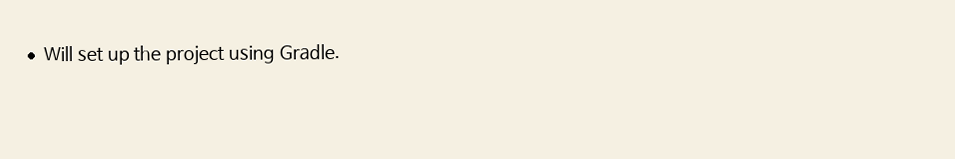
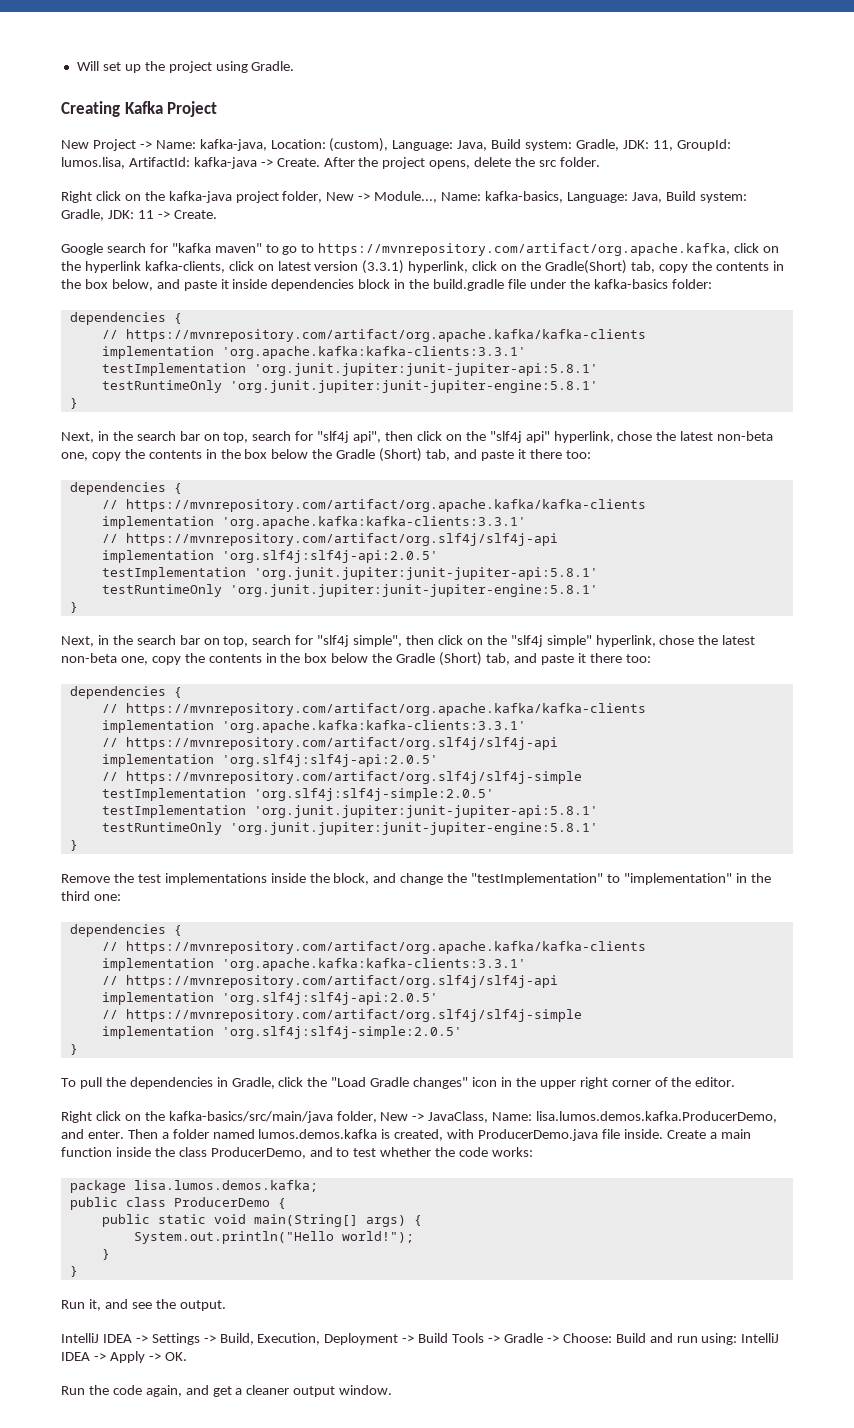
+ Creating Kafka Project
+ New Project -> Name: kafka-java, Location: (custom), Language: Java, Build system: Gradle, JDK: 11, GroupId: lumos.lisa, ArtifactId: kafka-java -> Create. After the project opens, delete the src folder.
+ Right click on the kafka-java project folder, New -> Module..., Name: kafka-basics, Language: Java, Build system: Gradle, JDK: 11 -> Create.
+ Google search for "kafka maven" to go to https://mvnrepository.com/artifact/org.apache.kafka, click on the hyperlink kafka-clients, click on latest version (3.3.1) hyperlink, click on the Gradle(Short) tab, copy the contents in the box below, and paste it inside dependencies block in the build.gradle file under the kafka-basics folder:
+ dependencies {
+ // https://mvnrepository.com/artifact/org.apache.kafka/kafka-clients
+ implementation 'org.apache.kafka:kafka-clients:3.3.1'
+ testImplementation 'org.junit.jupiter:junit-jupiter-api:5.8.1'
+ testRuntimeOnly 'org.junit.jupiter:junit-jupiter-engine:5.8.1'
+ }
+ Next, in the search bar on top, search for "slf4j api", then click on the "slf4j api" hyperlink, chose the latest non-beta one, copy the contents in the box below the Gradle (Short) tab, and paste it there too:
+ dependencies {
+ // https://mvnrepository.com/artifact/org.apache.kafka/kafka-clients
+ implementation 'org.apache.kafka:kafka-clients:3.3.1'
+ // https://mvnrepository.com/artifact/org.slf4j/slf4j-api
+ implementation 'org.slf4j:slf4j-api:2.0.5'
+ testImplementation 'org.junit.jupiter:junit-jupiter-api:5.8.1'
+ testRuntimeOnly 'org.junit.jupiter:junit-jupiter-engine:5.8.1'
+ }
+ Next, in the search bar on top, search for "slf4j simple", then click on the "slf4j simple" hyperlink, chose the latest non-beta one, copy the contents in the box below the Gradle (Short) tab, and paste it there too:
+ dependencies {
+ // https://mvnrepository.com/artifact/org.apache.kafka/kafka-clients
+ implementation 'org.apache.kafka:kafka-clients:3.3.1'
+ // https://mvnrepository.com/artifact/org.slf4j/slf4j-api
+ implementation 'org.slf4j:slf4j-api:2.0.5'
+ // https://mvnrepository.com/artifact/org.slf4j/slf4j-simple
+ testImplementation 'org.slf4j:slf4j-simple:2.0.5'
+ testImplementation 'org.junit.jupiter:junit-jupiter-api:5.8.1'
+ testRuntimeOnly 'org.junit.jupiter:junit-jupiter-engine:5.8.1'
+ }
+ Remove the test implementations inside the block, and change the "testImplementation" to "implementation" in the third one:
+ dependencies {
+ // https://mvnrepository.com/artifact/org.apache.kafka/kafka-clients
+ implementation 'org.apache.kafka:kafka-clients:3.3.1'
+ // https://mvnrepository.com/artifact/org.slf4j/slf4j-api
+ implementation 'org.slf4j:slf4j-api:2.0.5'
+ // https://mvnrepository.com/artifact/org.slf4j/slf4j-simple
+ implementation 'org.slf4j:slf4j-simple:2.0.5'
+ }
+ To pull the dependencies in Gradle, click the "Load Gradle changes" icon in the upper right corner of the editor.
+ Right click on the kafka-basics/src/main/java folder, New -> JavaClass, Name: lisa.lumos.demos.kafka.ProducerDemo, and enter. Then a folder named lumos.demos.kafka is created, with ProducerDemo.java file inside. Create a main function inside the class ProducerDemo, and to test whether the code works:
+ package lisa.lumos.demos.kafka;
+ public class ProducerDemo {
+ public static void main(String[] args) {
+ System.out.println("Hello world!");
+ }
+ }
+ Run it, and see the output.
+ IntelliJ IDEA -> Settings -> Build, Execution, Deployment -> Build Tools -> Gradle -> Choose: Build and run using: IntelliJ IDEA -> Apply -> OK.
+ Run the code again, and get a cleaner output window.

